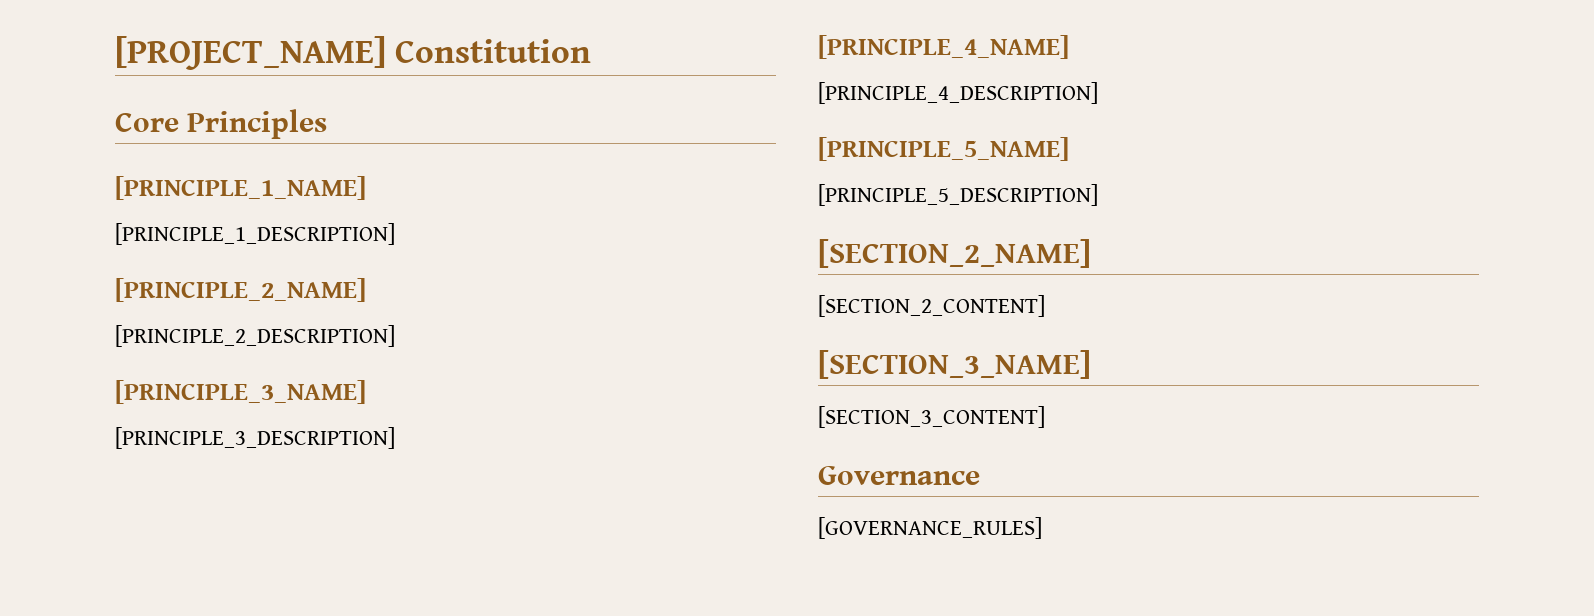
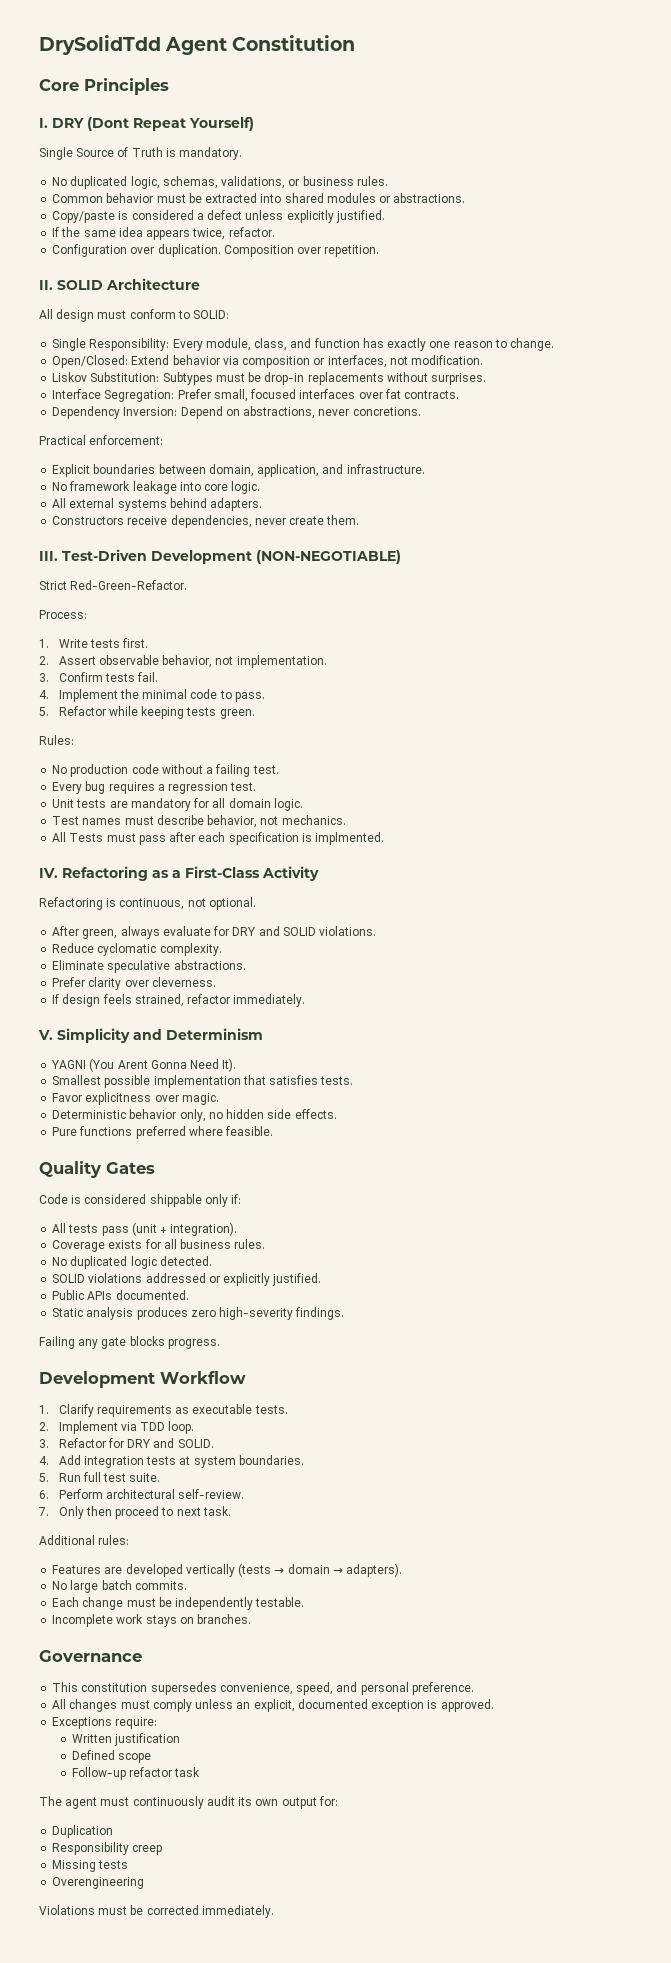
- [PROJECT_NAME] Constitution
+ DrySolidTdd Agent Constitution
- [PRINCIPLE_1_NAME]
- [PRINCIPLE_1_DESCRIPTION]
- [PRINCIPLE_2_NAME]
- [PRINCIPLE_2_DESCRIPTION]
- [PRINCIPLE_3_NAME]
- [PRINCIPLE_3_DESCRIPTION]
- [PRINCIPLE_4_NAME]
- [PRINCIPLE_4_DESCRIPTION]
- [PRINCIPLE_5_NAME]
- [PRINCIPLE_5_DESCRIPTION]
- [SECTION_2_NAME]
- [SECTION_2_CONTENT]
- [SECTION_3_NAME]
- [SECTION_3_CONTENT]
+ I. DRY (Dont Repeat Yourself)
+ Single Source of Truth is mandatory.
+ No duplicated logic, schemas, validations, or business rules.
+ Common behavior must be extracted into shared modules or abstractions.
+ Copy/paste is considered a defect unless explicitly justified.
+ If the same idea appears twice, refactor.
+ Configuration over duplication. Composition over repetition.
+ II. SOLID Architecture
+ All design must conform to SOLID:
+ Single Responsibility: Every module, class, and function has exactly one reason to change.
+ Open/Closed: Extend behavior via composition or interfaces, not modification.
+ Liskov Substitution: Subtypes must be drop-in replacements without surprises.
+ Interface Segregation: Prefer small, focused interfaces over fat contracts.
+ Dependency Inversion: Depend on abstractions, never concretions.
+ Practical enforcement:
+ Explicit boundaries between domain, application, and infrastructure.
+ No framework leakage into core logic.
+ All external systems behind adapters.
+ Constructors receive dependencies, never create them.
+ III. Test-Driven Development (NON-NEGOTIABLE)
+ Strict Red-Green-Refactor.
+ Process:
+ 1. Write tests first.
+ 2. Assert observable behavior, not implementation.
+ 3. Confirm tests fail.
+ 4. Implement the minimal code to pass.
+ 5. Refactor while keeping tests green.
+ Rules:
+ No production code without a failing test.
+ Every bug requires a regression test.
+ Unit tests are mandatory for all domain logic.
+ Test names must describe behavior, not mechanics.
+ All Tests must pass after each specification is implmented.
+ IV. Refactoring as a First-Class Activity
+ Refactoring is continuous, not optional.
+ After green, always evaluate for DRY and SOLID violations.
+ Reduce cyclomatic complexity.
+ Eliminate speculative abstractions.
+ Prefer clarity over cleverness.
+ If design feels strained, refactor immediately.
+ V. Simplicity and Determinism
+ YAGNI (You Arent Gonna Need It).
+ Smallest possible implementation that satisfies tests.
+ Favor explicitness over magic.
+ Deterministic behavior only, no hidden side effects.
+ Pure functions preferred where feasible.
+ Quality Gates
+ Code is considered shippable only if:
+ All tests pass (unit + integration).
+ Coverage exists for all business rules.
+ No duplicated logic detected.
+ SOLID violations addressed or explicitly justified.
+ Public APIs documented.
+ Static analysis produces zero high-severity findings.
+ Failing any gate blocks progress.
+ Development Workflow
+ 1. Clarify requirements as executable tests.
+ 2. Implement via TDD loop.
+ 3. Refactor for DRY and SOLID.
+ 4. Add integration tests at system boundaries.
+ 5. Run full test suite.
+ 6. Perform architectural self-review.
+ 7. Only then proceed to next task.
+ Additional rules:
+ Features are developed vertically (tests → domain → adapters).
+ No large batch commits.
+ Each change must be independently testable.
+ Incomplete work stays on branches.
  Governance
- [GOVERNANCE_RULES]
+ This constitution supersedes convenience, speed, and personal preference.
+ All changes must comply unless an explicit, documented exception is approved.
+ Exceptions require:
+ Written justification
+ Defined scope
+ Follow-up refactor task
+ The agent must continuously audit its own output for:
+ Duplication
+ Responsibility creep
+ Missing tests
+ Overengineering
+ Violations must be corrected immediately.

